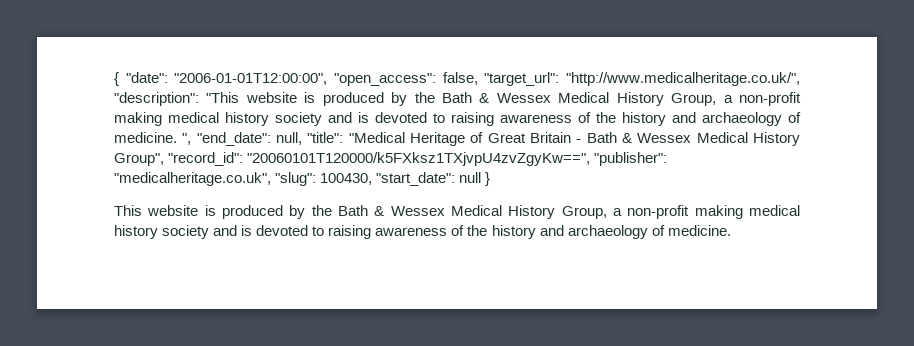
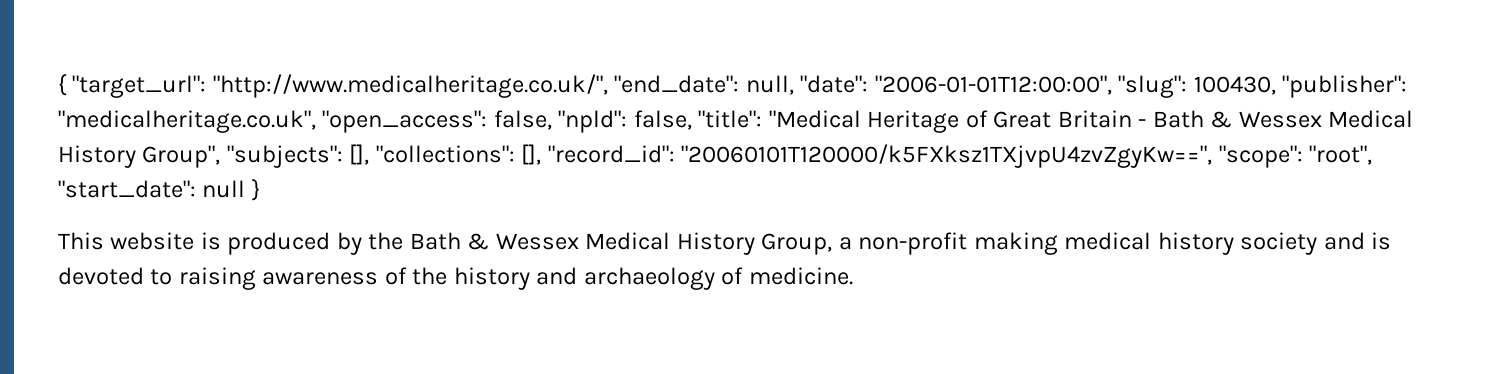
- { "date": "2006-01-01T12:00:00", "open_access": false, "target_url": "http://www.medicalheritage.co.uk/", "description": "This website is produced by the Bath & Wessex Medical History Group, a non-profit making medical history society and is devoted to raising awareness of the history and archaeology of medicine. ", "end_date": null, "title": "Medical Heritage of Great Britain - Bath & Wessex Medical History Group", "record_id": "20060101T120000/k5FXksz1TXjvpU4zvZgyKw==", "publisher": "medicalheritage.co.uk", "slug": 100430, "start_date": null }
+ { "target_url": "http://www.medicalheritage.co.uk/", "end_date": null, "date": "2006-01-01T12:00:00", "slug": 100430, "publisher": "medicalheritage.co.uk", "open_access": false, "npld": false, "title": "Medical Heritage of Great Britain - Bath & Wessex Medical History Group", "subjects": [], "collections": [], "record_id": "20060101T120000/k5FXksz1TXjvpU4zvZgyKw==", "scope": "root", "start_date": null }

